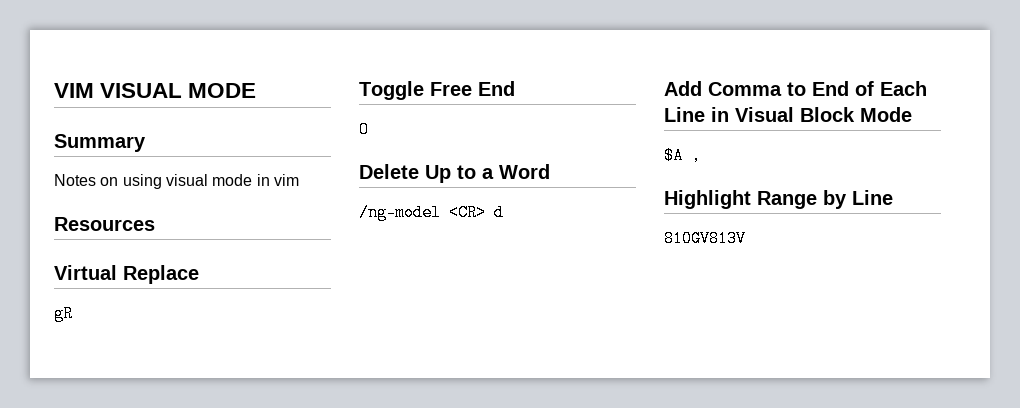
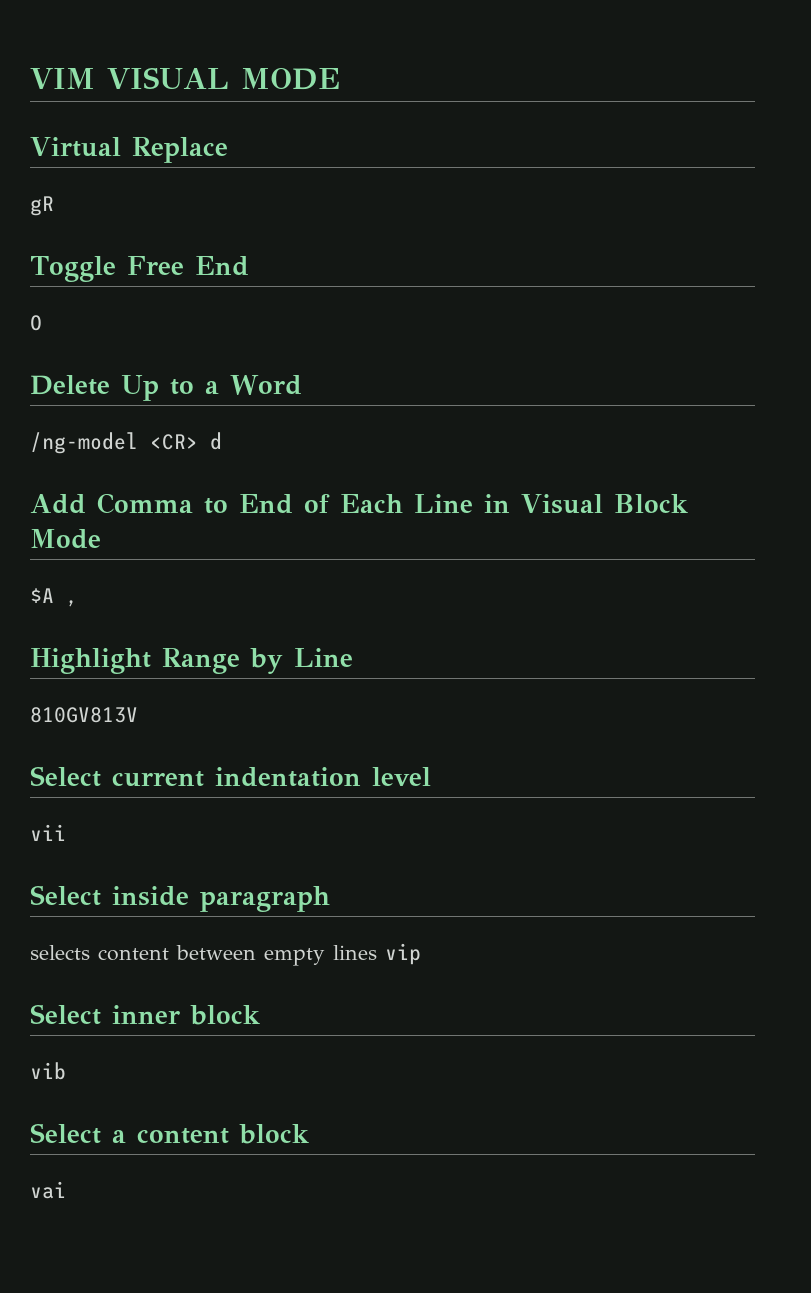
- Summary
- Notes on using visual mode in vim
- Resources
+ Select current indentation level
+ vii
+ Select inside paragraph
+ selects content between empty lines vip
+ Select inner block
+ vib
+ Select a content block
+ vai

